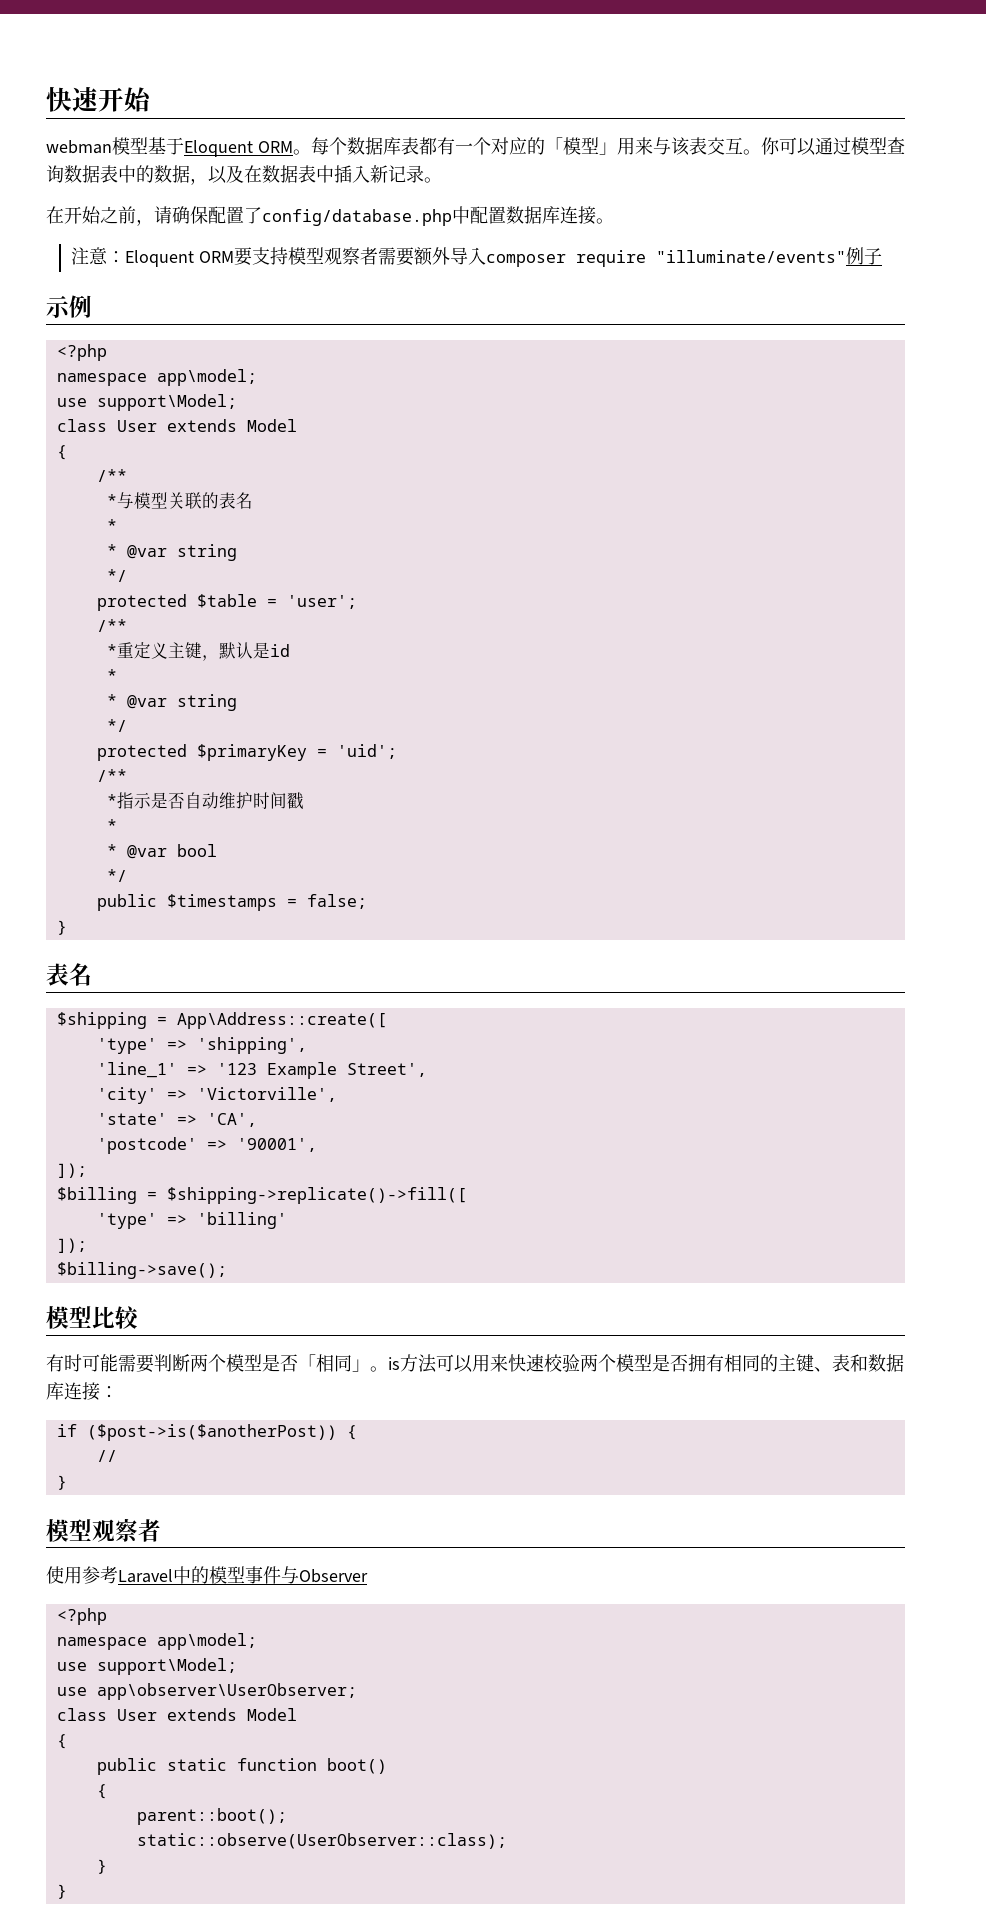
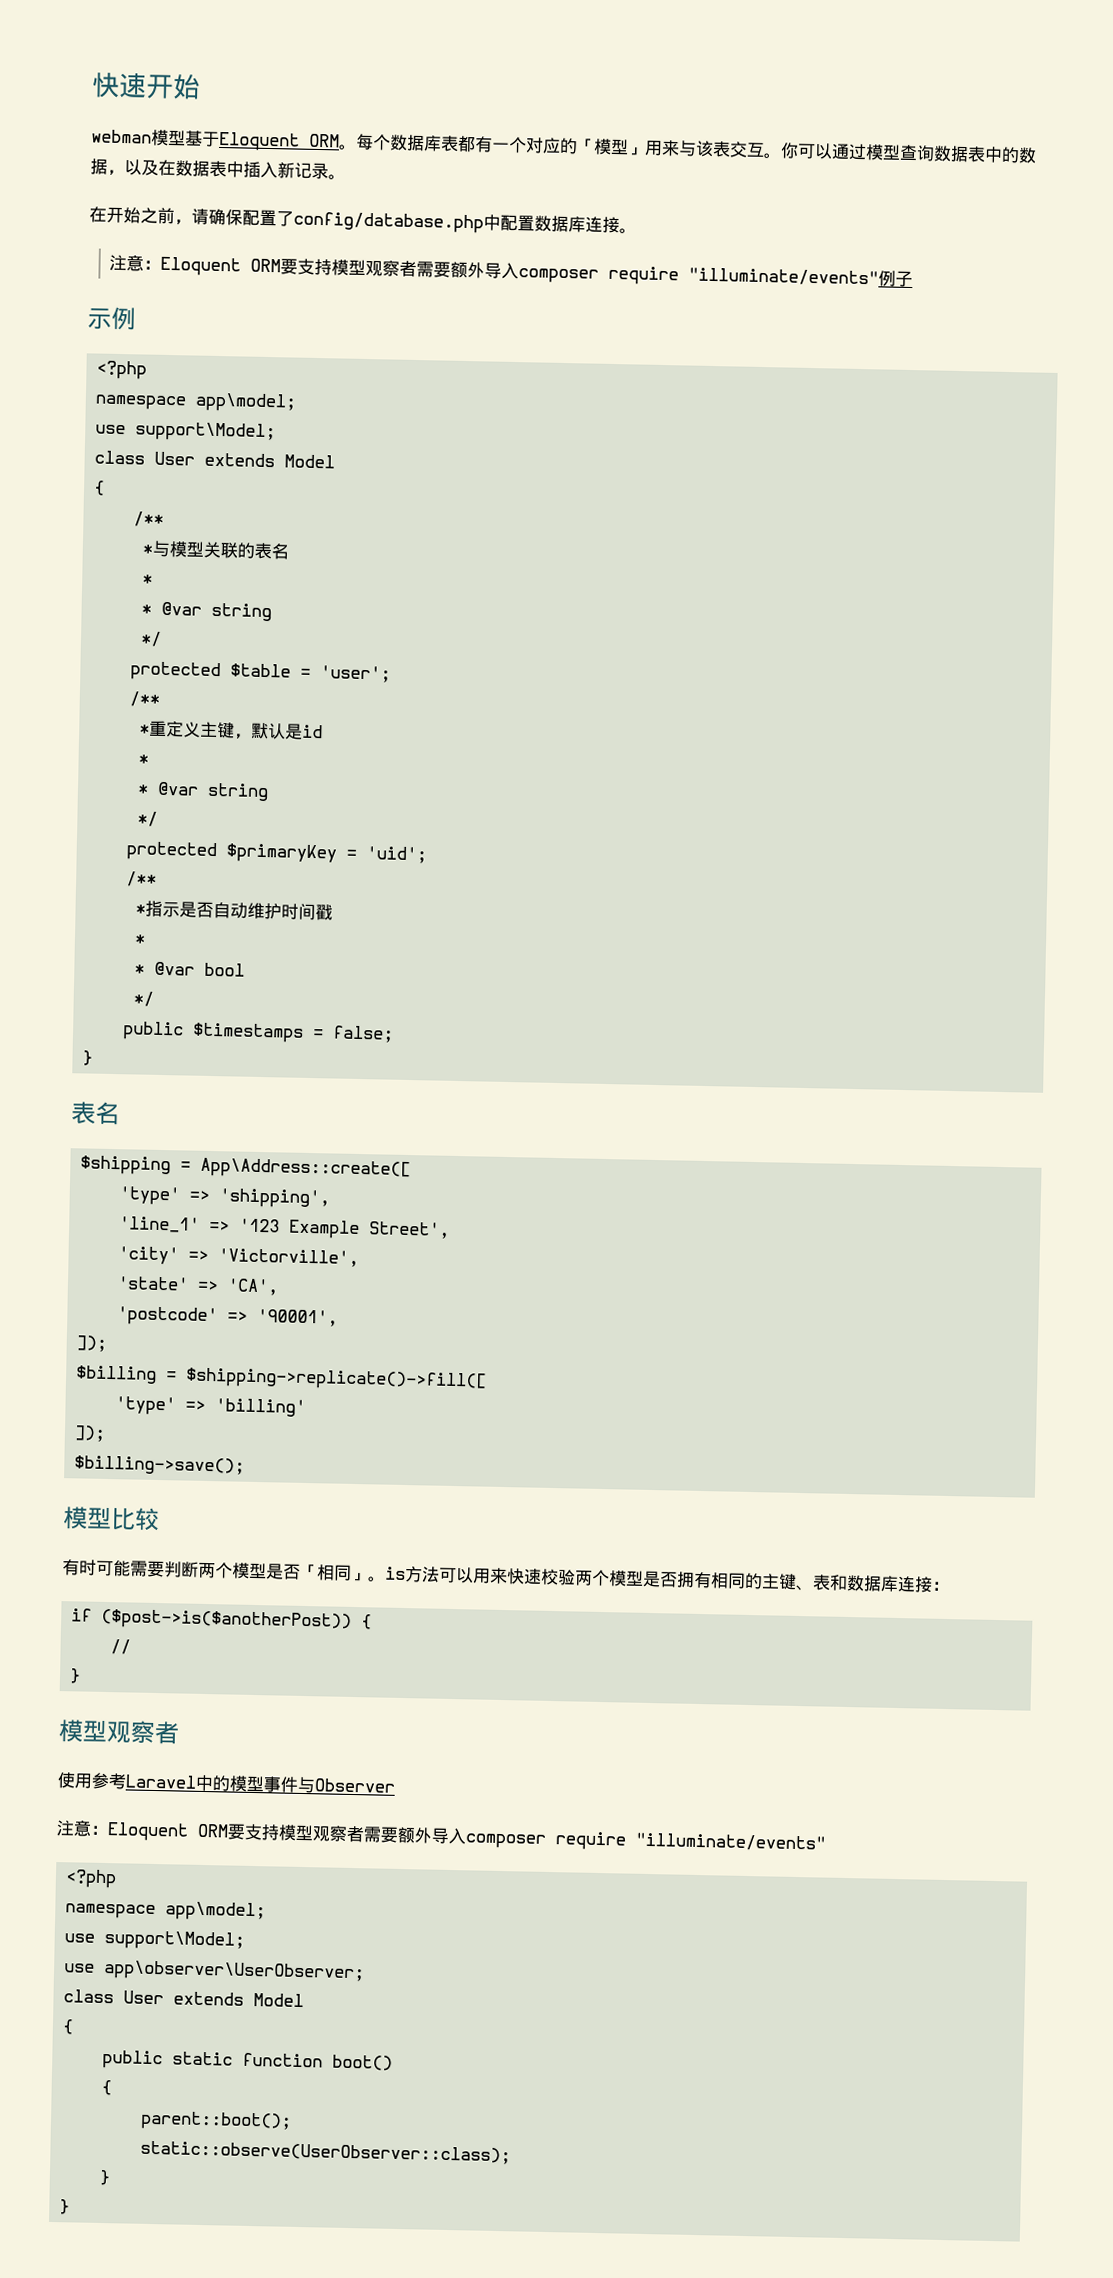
  使用参考Laravel中的模型事件与Observer
+ 注意：Eloquent ORM要支持模型观察者需要额外导入composer require "illuminate/events"

